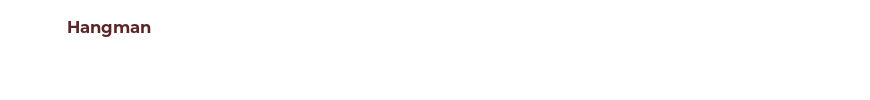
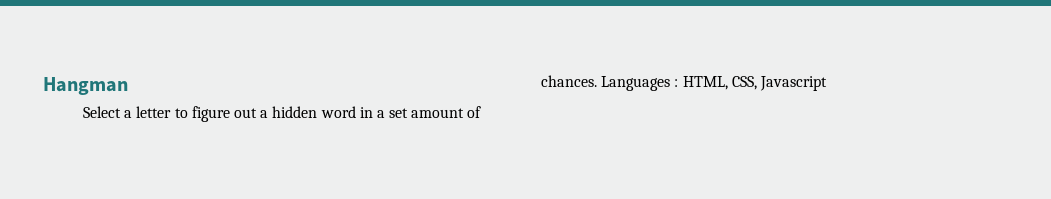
+ Select a letter to figure out a hidden word in a set amount of chances. Languages : HTML, CSS, Javascript

